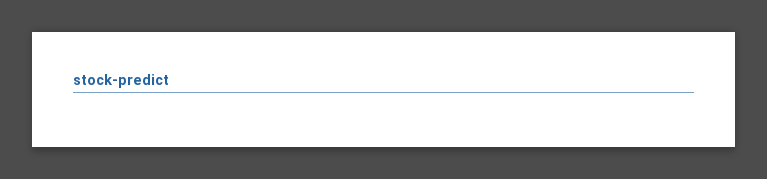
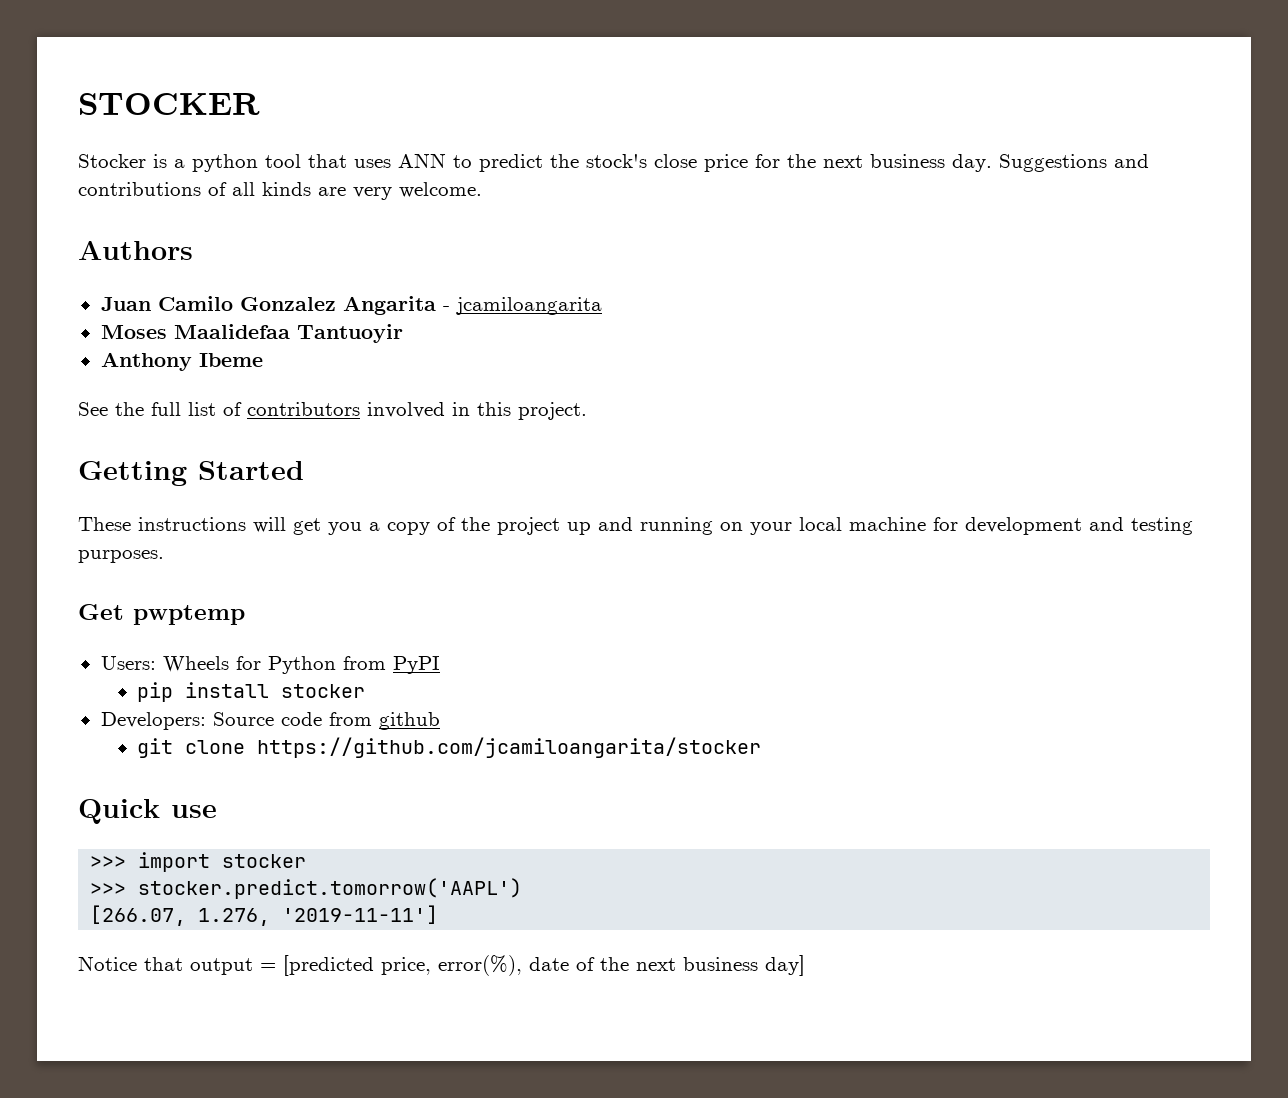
- stock-predict
+ STOCKER
+ Stocker is a python tool that uses ANN to predict the stock's close price for the next business day. Suggestions and contributions of all kinds are very welcome.
+ Authors
+ Juan Camilo Gonzalez Angarita - jcamiloangarita
+ Moses Maalidefaa Tantuoyir
+ Anthony Ibeme
+ See the full list of contributors involved in this project.
+ Getting Started
+ These instructions will get you a copy of the project up and running on your local machine for development and testing purposes.
+ Get pwptemp
+ Users: Wheels for Python from PyPI
+ pip install stocker
+ Developers: Source code from github
+ git clone https://github.com/jcamiloangarita/stocker
+ Quick use
+ >>> import stocker
+ >>> stocker.predict.tomorrow('AAPL')
+ [266.07, 1.276, '2019-11-11']
+ Notice that output = [predicted price, error(%), date of the next business day]

